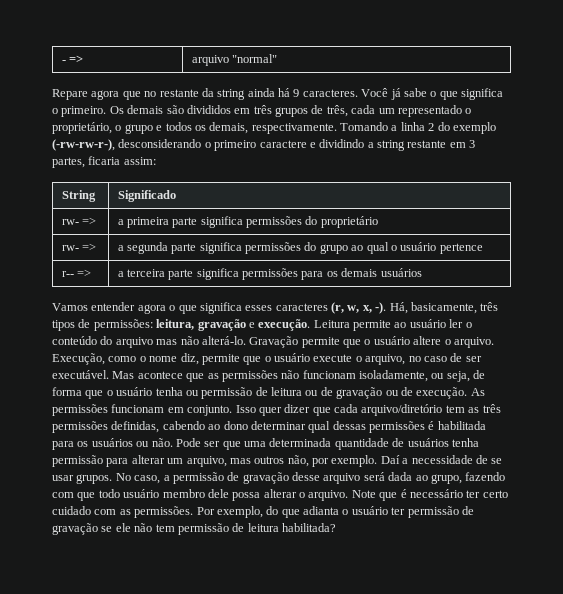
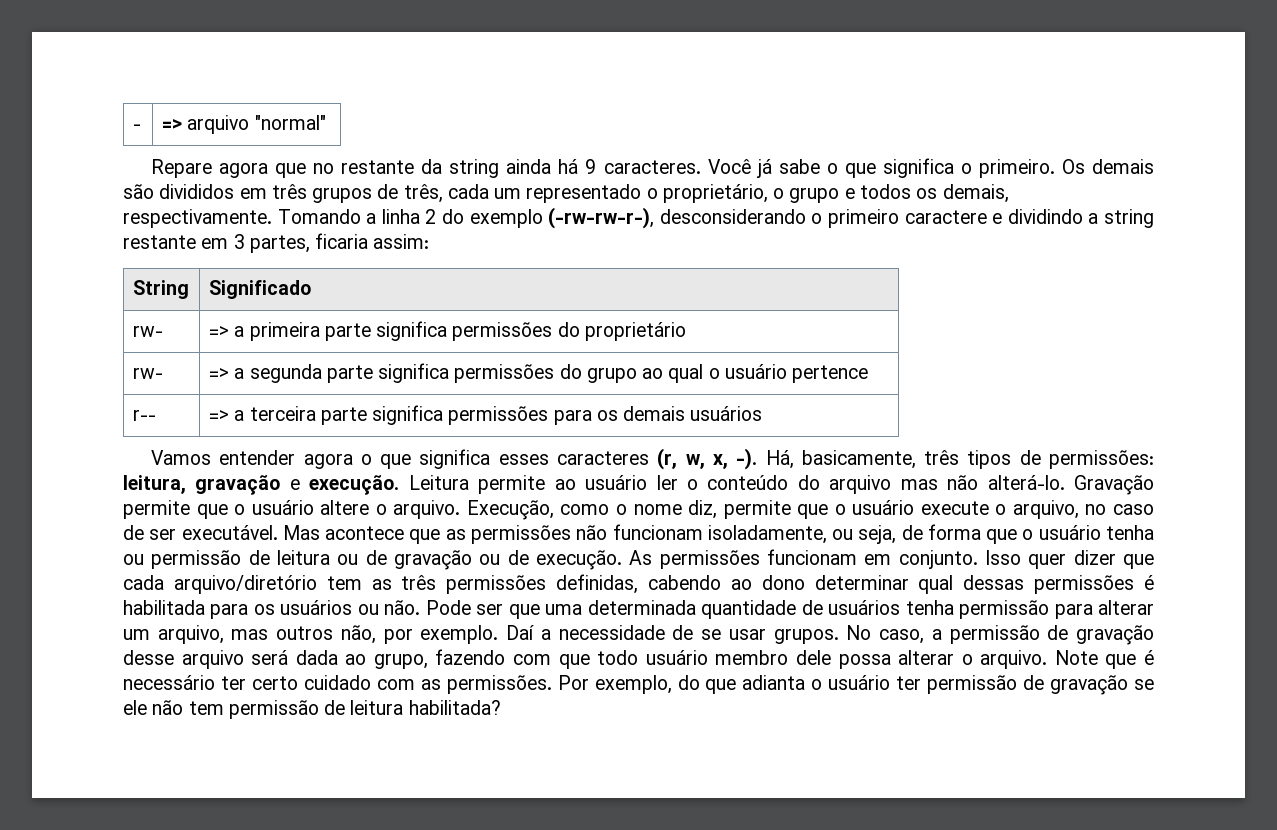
- - => | arquivo "normal"
+ - | => arquivo "normal"
- rw- => | a primeira parte significa permissões do proprietário
+ rw- | => a primeira parte significa permissões do proprietário
- rw- => | a segunda parte significa permissões do grupo ao qual o usuário pertence
+ rw- | => a segunda parte significa permissões do grupo ao qual o usuário pertence
- r-- => | a terceira parte significa permissões para os demais usuários
+ r-- | => a terceira parte significa permissões para os demais usuários

